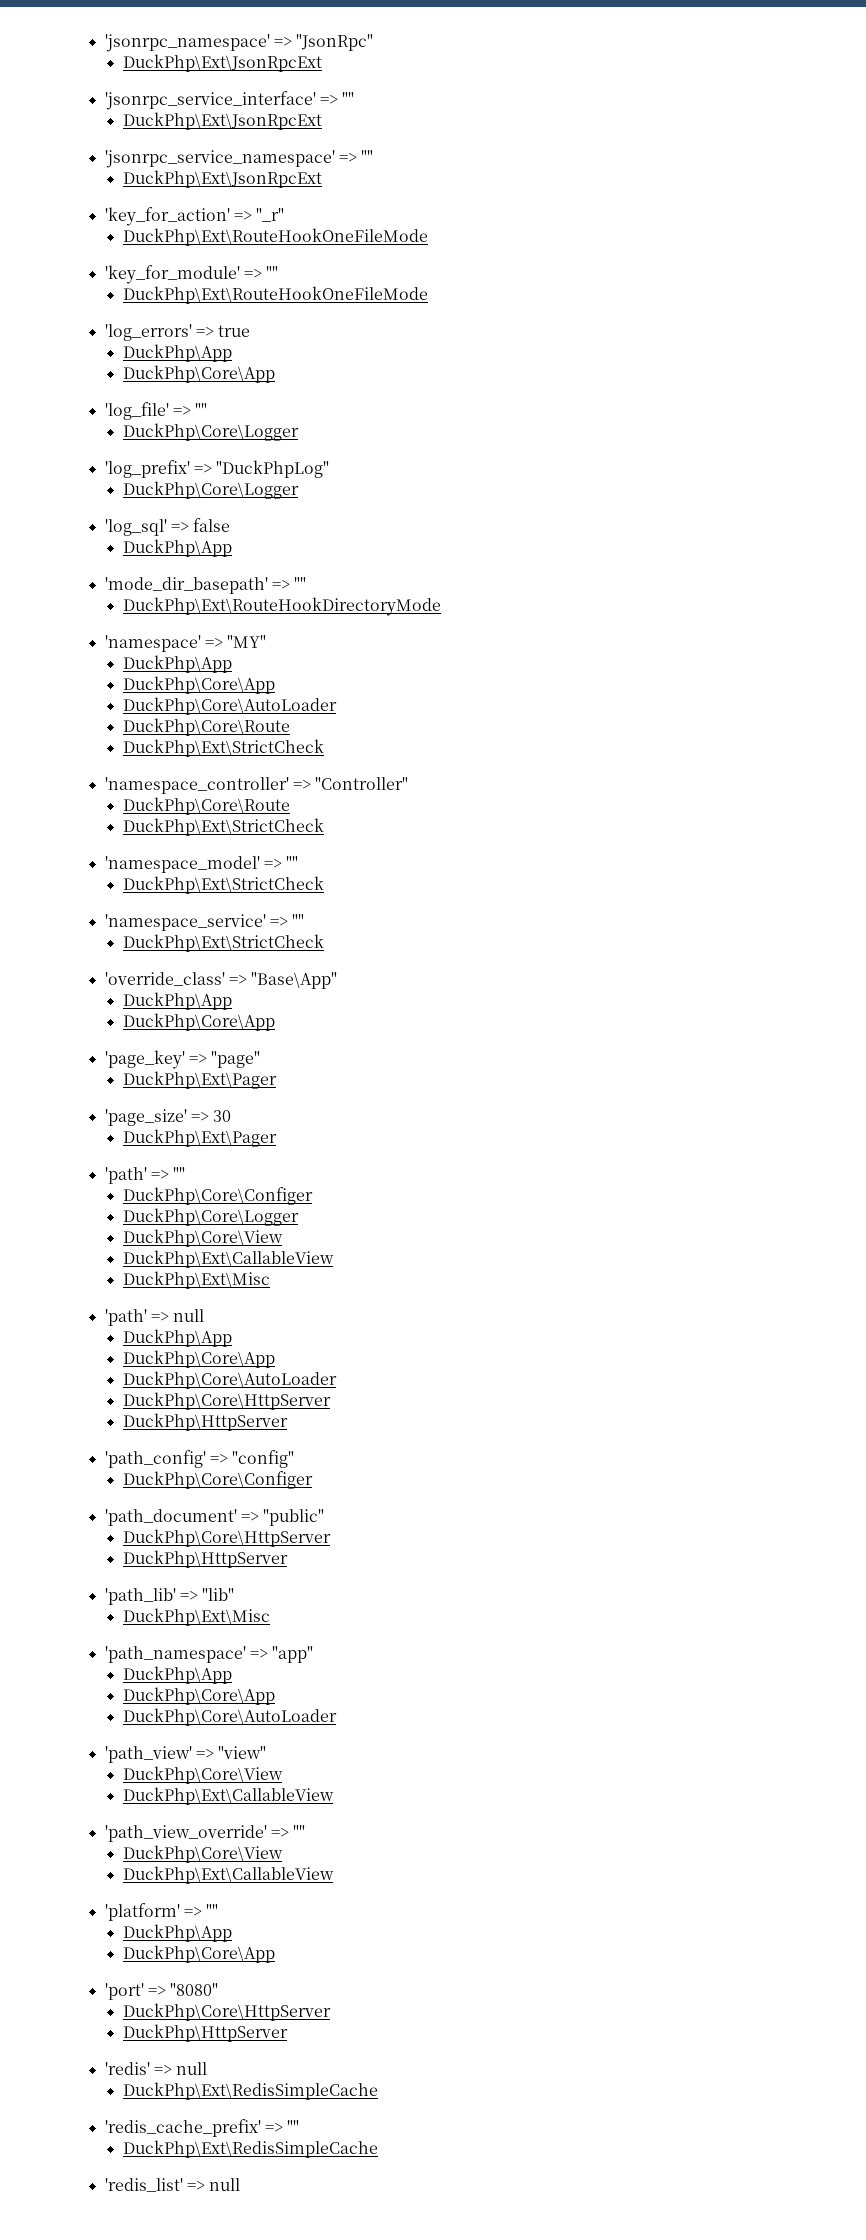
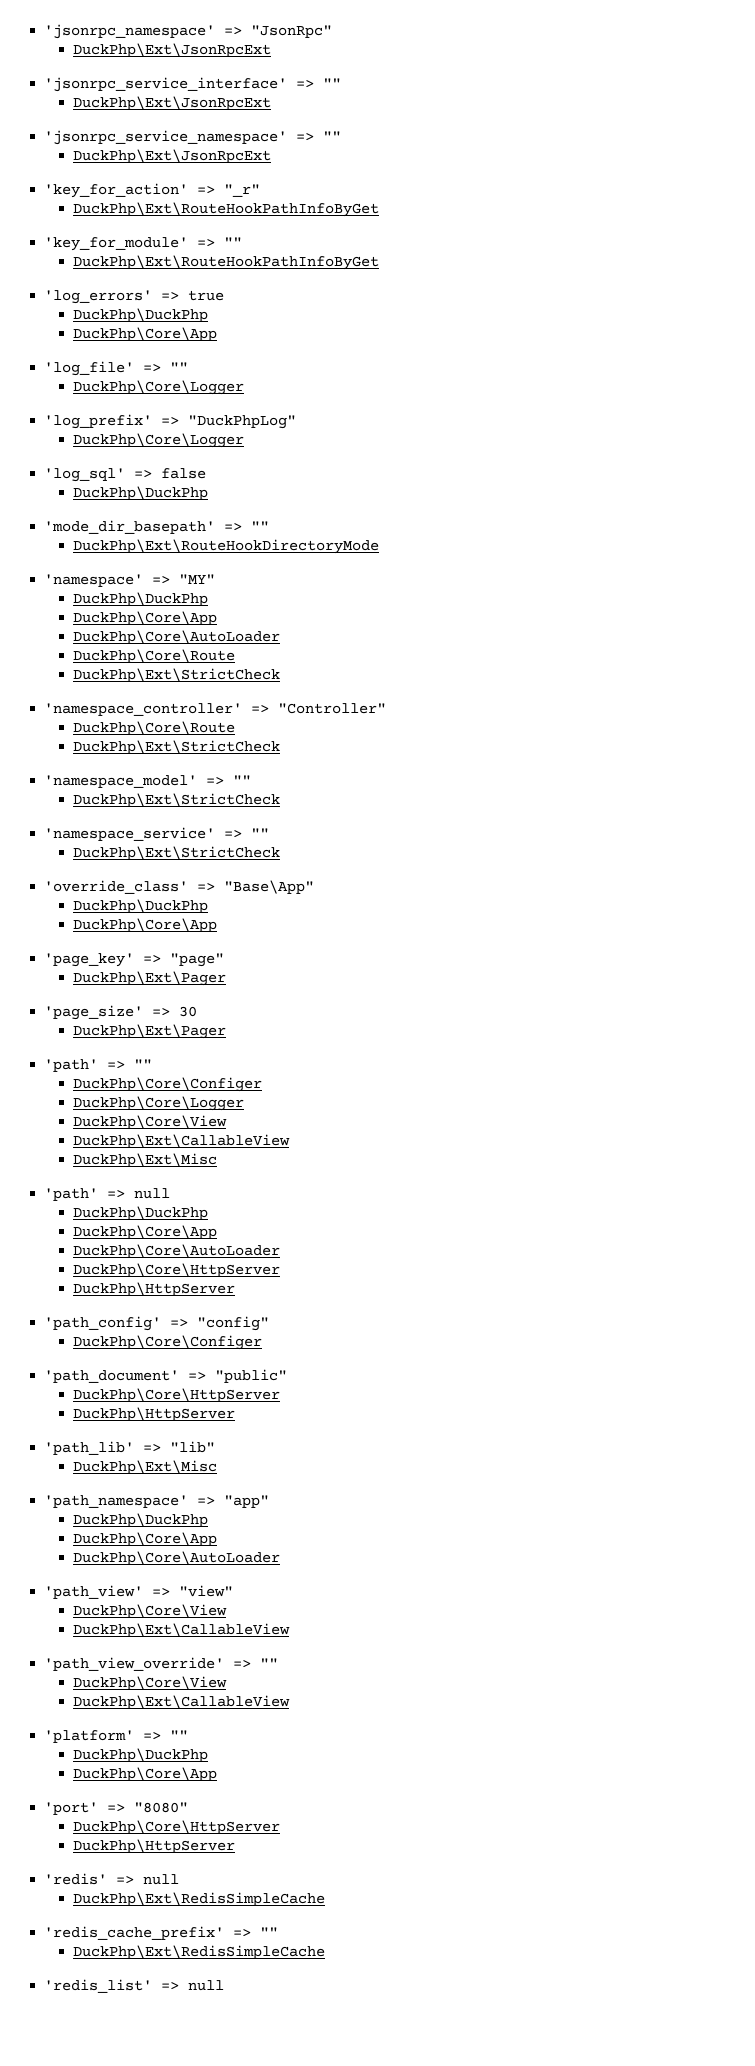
  'key_for_action' => "_r"
- DuckPhp\Ext\RouteHookOneFileMode
+ DuckPhp\Ext\RouteHookPathInfoByGet
  'key_for_module' => ""
- DuckPhp\Ext\RouteHookOneFileMode
+ DuckPhp\Ext\RouteHookPathInfoByGet
  'log_errors' => true
- DuckPhp\App
+ DuckPhp\DuckPhp
  'log_sql' => false
- DuckPhp\App
+ DuckPhp\DuckPhp
  'namespace' => "MY"
- DuckPhp\App
+ DuckPhp\DuckPhp
  'override_class' => "Base\App"
- DuckPhp\App
+ DuckPhp\DuckPhp
  'path' => null
- DuckPhp\App
+ DuckPhp\DuckPhp
  'path_namespace' => "app"
- DuckPhp\App
+ DuckPhp\DuckPhp
  'platform' => ""
- DuckPhp\App
+ DuckPhp\DuckPhp

